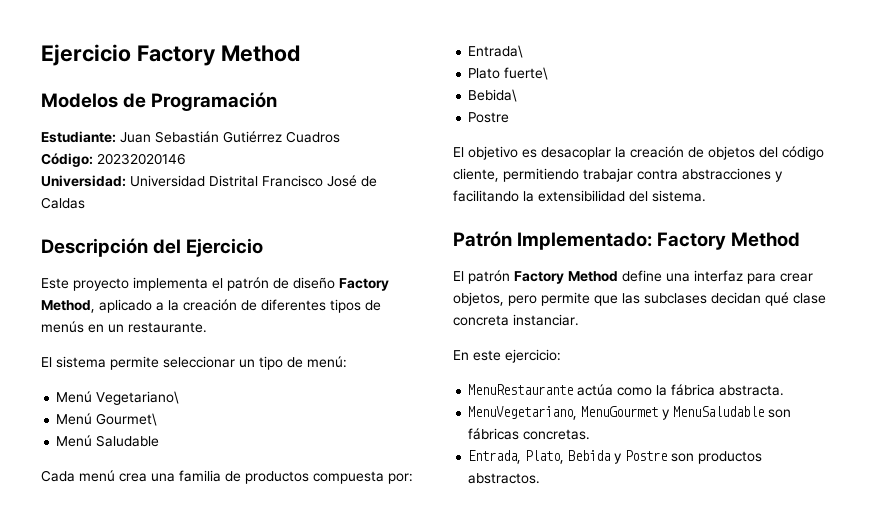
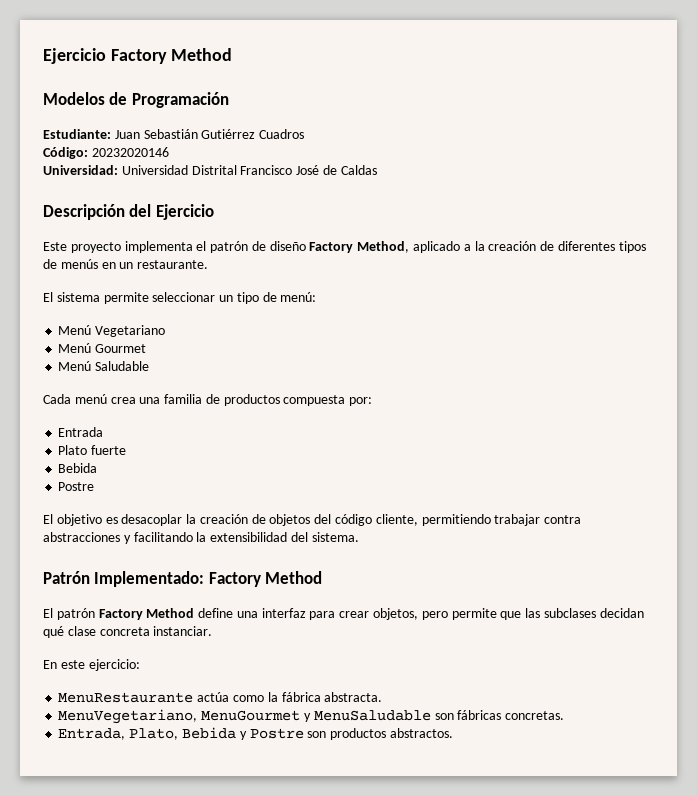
- Menú Vegetariano\
- Menú Gourmet\
+ Menú Vegetariano
+ Menú Gourmet
- Entrada\
+ Entrada
- Plato fuerte\
- Bebida\
+ Plato fuerte
+ Bebida

